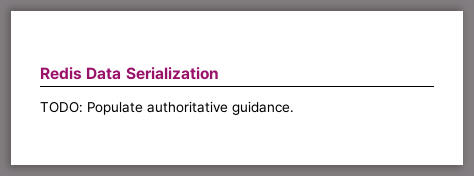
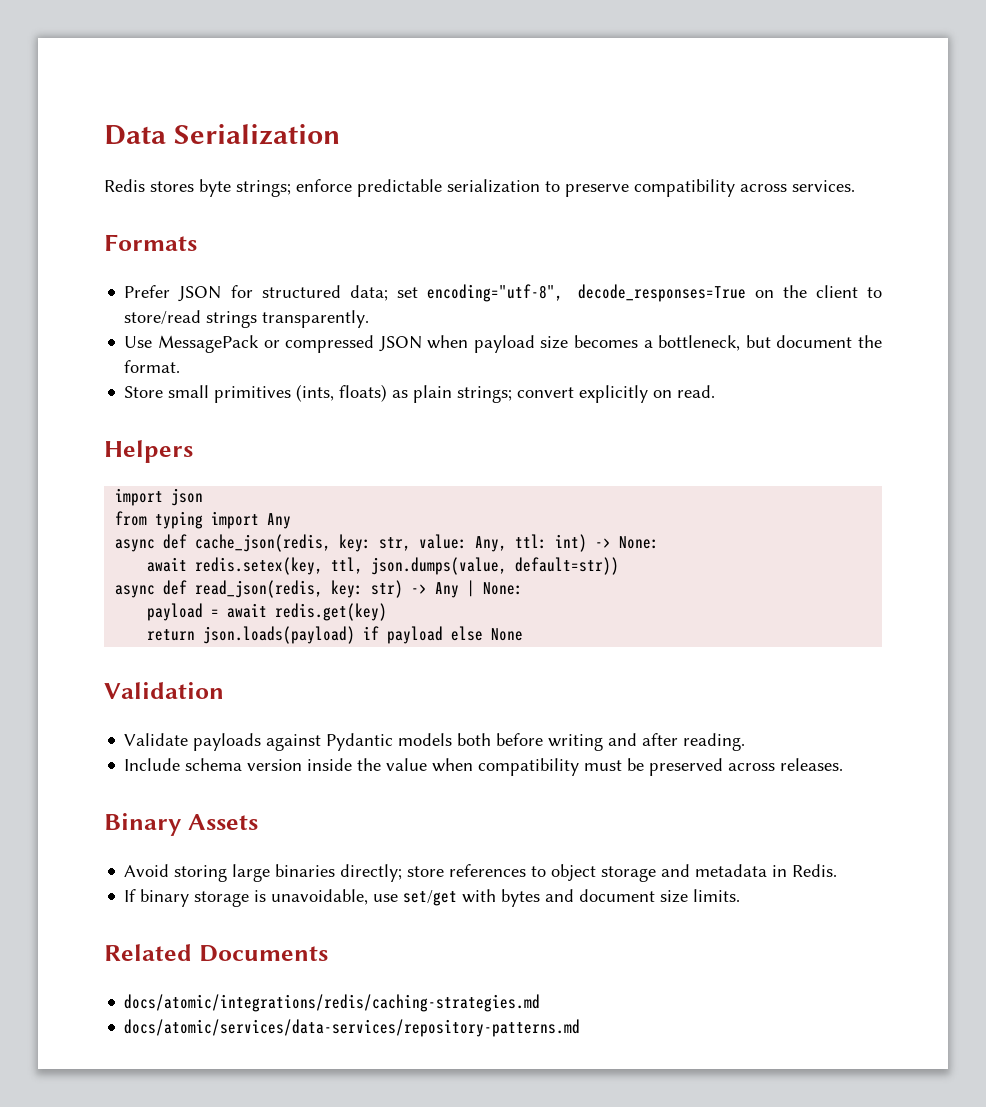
- Redis Data Serialization
+ Data Serialization
- TODO: Populate authoritative guidance.
+ Redis stores byte strings; enforce predictable serialization to preserve compatibility across services.
+ Formats
+ Prefer JSON for structured data; set encoding="utf-8", decode_responses=True on the client to store/read strings transparently.
+ Use MessagePack or compressed JSON when payload size becomes a bottleneck, but document the format.
+ Store small primitives (ints, floats) as plain strings; convert explicitly on read.
+ Helpers
+ import json
+ from typing import Any
+ async def cache_json(redis, key: str, value: Any, ttl: int) -> None:
+ await redis.setex(key, ttl, json.dumps(value, default=str))
+ async def read_json(redis, key: str) -> Any | None:
+ payload = await redis.get(key)
+ return json.loads(payload) if payload else None
+ Validation
+ Validate payloads against Pydantic models both before writing and after reading.
+ Include schema version inside the value when compatibility must be preserved across releases.
+ Binary Assets
+ Avoid storing large binaries directly; store references to object storage and metadata in Redis.
+ If binary storage is unavoidable, use set/get with bytes and document size limits.
+ Related Documents
+ docs/atomic/integrations/redis/caching-strategies.md
+ docs/atomic/services/data-services/repository-patterns.md

